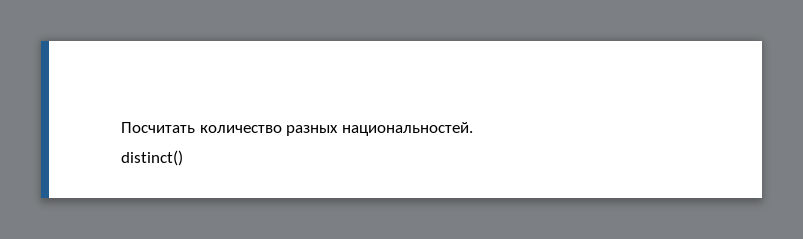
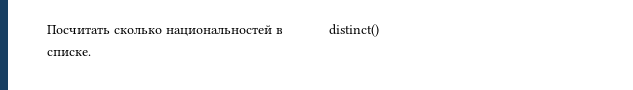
- Посчитать количество разных национальностей.
+ Посчитать сколько национальностей в списке.

